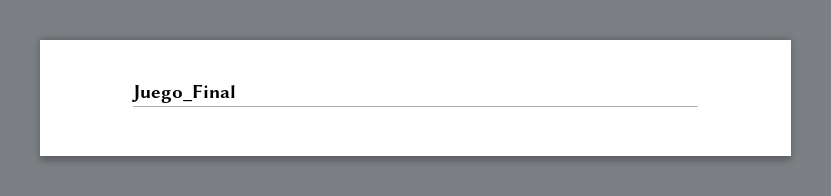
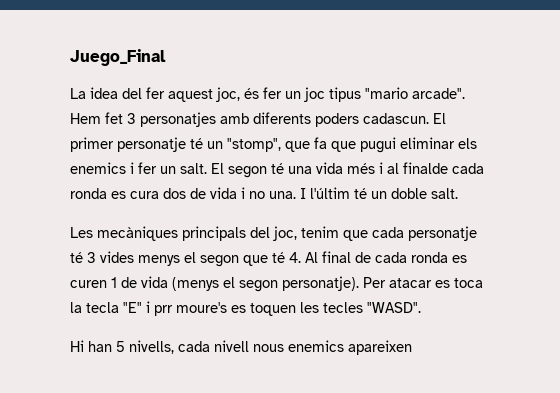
+ La idea del fer aquest joc, és fer un joc tipus "mario arcade". Hem fet 3 personatjes amb diferents poders cadascun. El primer personatje té un "stomp", que fa que pugui eliminar els enemics i fer un salt. El segon té una vida més i al finalde cada ronda es cura dos de vida i no una. I l'últim té un doble salt.
+ Les mecàniques principals del joc, tenim que cada personatje té 3 vides menys el segon que té 4. Al final de cada ronda es curen 1 de vida (menys el segon personatje). Per atacar es toca la tecla "E" i prr moure's es toquen les tecles "WASD".
+ Hi han 5 nivells, cada nivell nous enemics apareixen

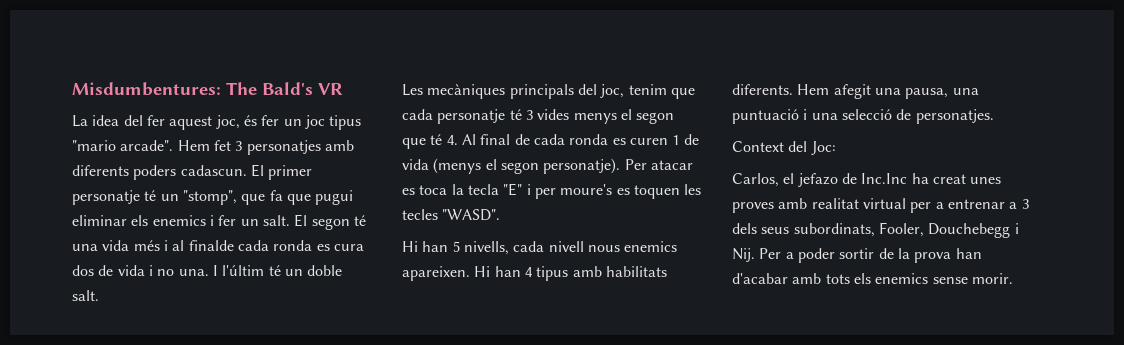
- Juego_Final
+ Misdumbentures: The Bald's VR
- Per atacar es toca la tecla "E" i prr moure's es toquen les tecles "WASD".
+ Per atacar es toca la tecla "E" i per moure's es toquen les tecles "WASD".
- Hi han 5 nivells, cada nivell nous enemics apareixen
+ Hi han 5 nivells, cada nivell nous enemics apareixen. Hi han 4 tipus amb habilitats diferents. Hem afegit una pausa, una puntuació i una selecció de personatjes.
+ Context del Joc:
+ Carlos, el jefazo de Inc.Inc ha creat unes proves amb realitat virtual per a entrenar a 3 dels seus subordinats, Fooler, Douchebegg i Nij. Per a poder sortir de la prova han d'acabar amb tots els enemics sense morir.

